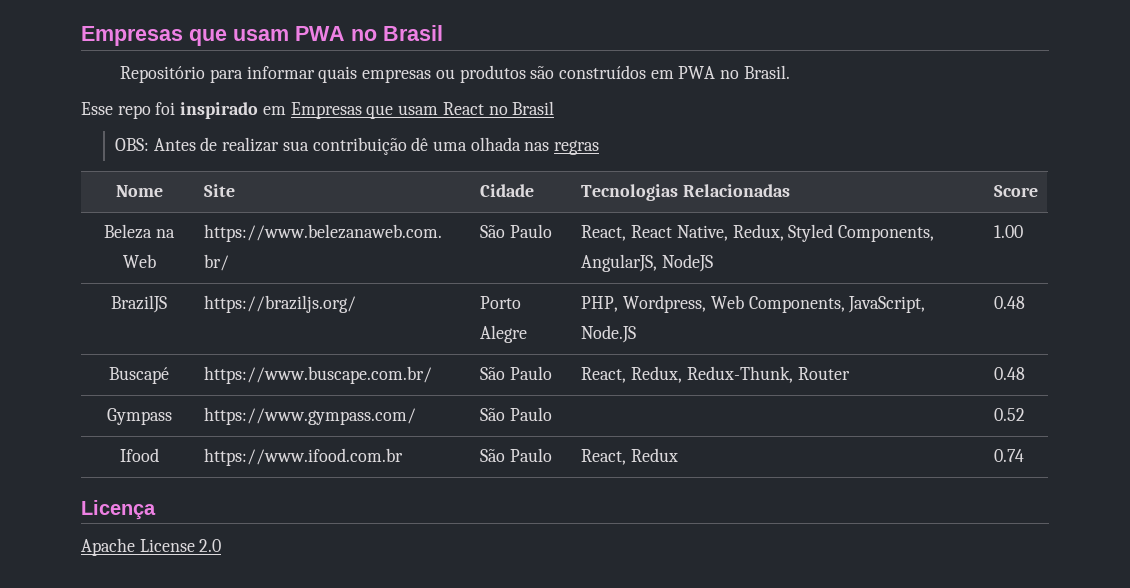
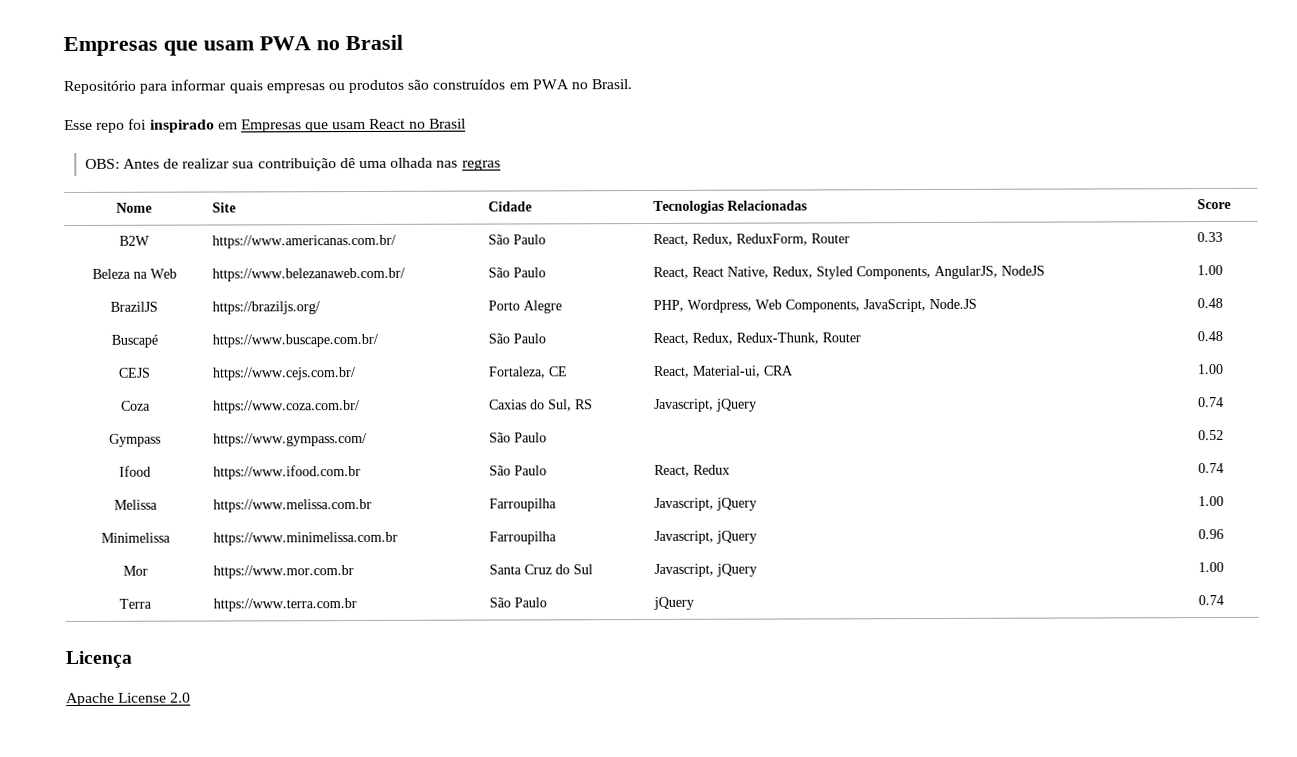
+ B2W | https://www.americanas.com.br/ | São Paulo | React, Redux, ReduxForm, Router | 0.33
+ CEJS | https://www.cejs.com.br/ | Fortaleza, CE | React, Material-ui, CRA | 1.00
+ Coza | https://www.coza.com.br/ | Caxias do Sul, RS | Javascript, jQuery | 0.74
+ Melissa | https://www.melissa.com.br | Farroupilha | Javascript, jQuery | 1.00
+ Minimelissa | https://www.minimelissa.com.br | Farroupilha | Javascript, jQuery | 0.96
+ Mor | https://www.mor.com.br | Santa Cruz do Sul | Javascript, jQuery | 1.00
+ Terra | https://www.terra.com.br | São Paulo | jQuery | 0.74

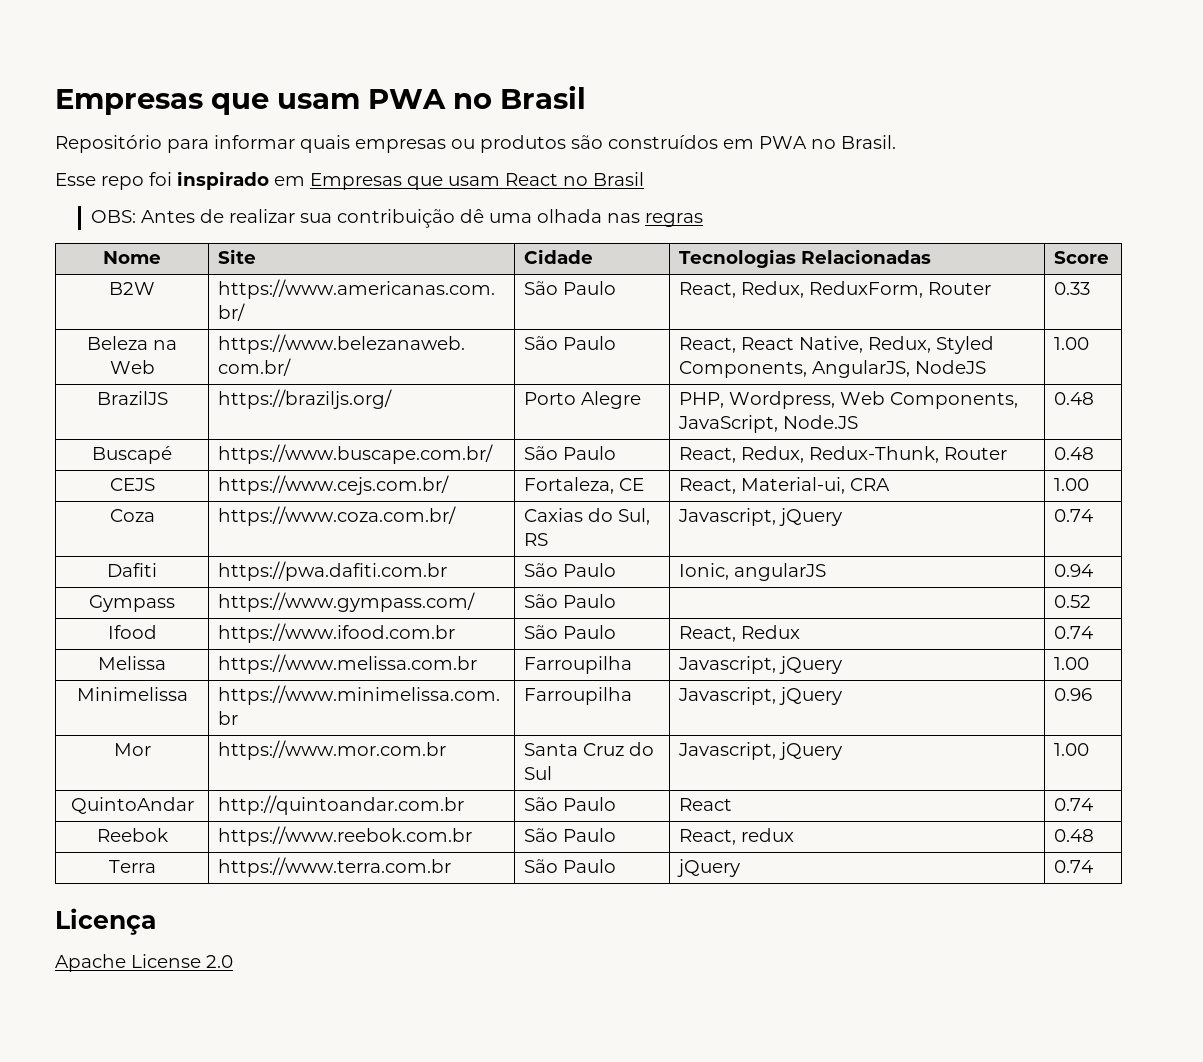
+ Dafiti | https://pwa.dafiti.com.br | São Paulo | Ionic, angularJS | 0.94
+ QuintoAndar | http://quintoandar.com.br | São Paulo | React | 0.74
+ Reebok | https://www.reebok.com.br | São Paulo | React, redux | 0.48

